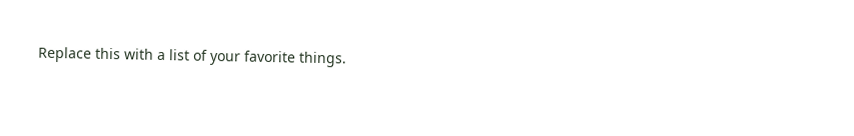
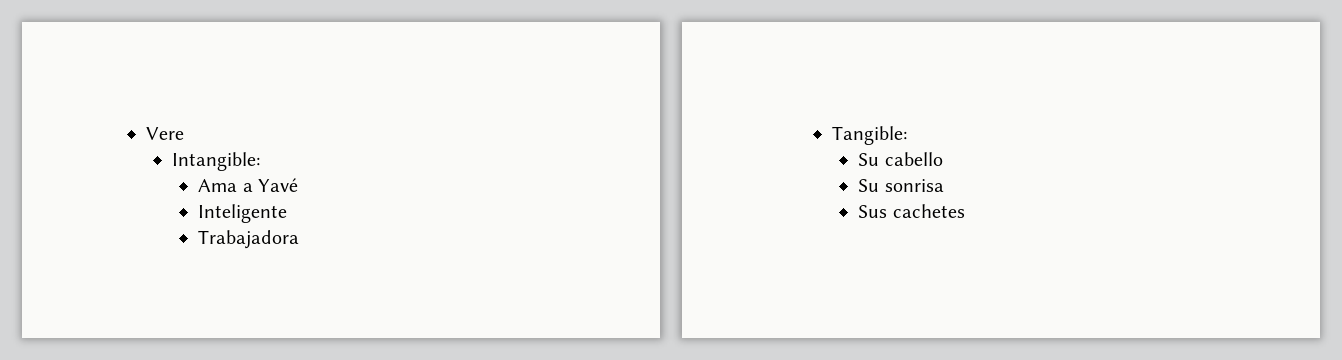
- Replace this with a list of your favorite things.
+ Vere
+ Intangible:
+ Ama a Yavé
+ Inteligente
+ Trabajadora
+ Tangible:
+ Su cabello
+ Su sonrisa
+ Sus cachetes

